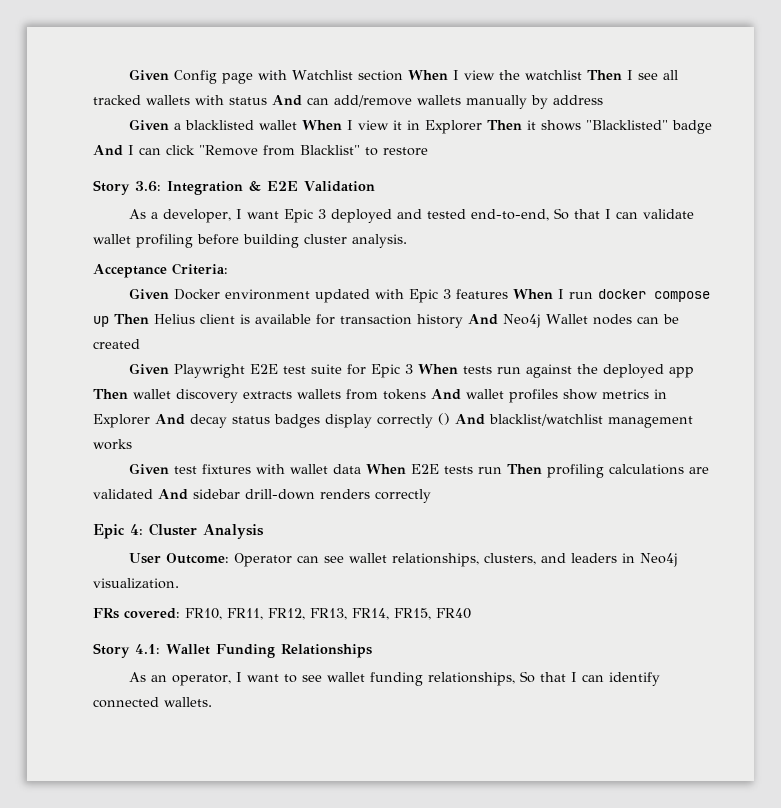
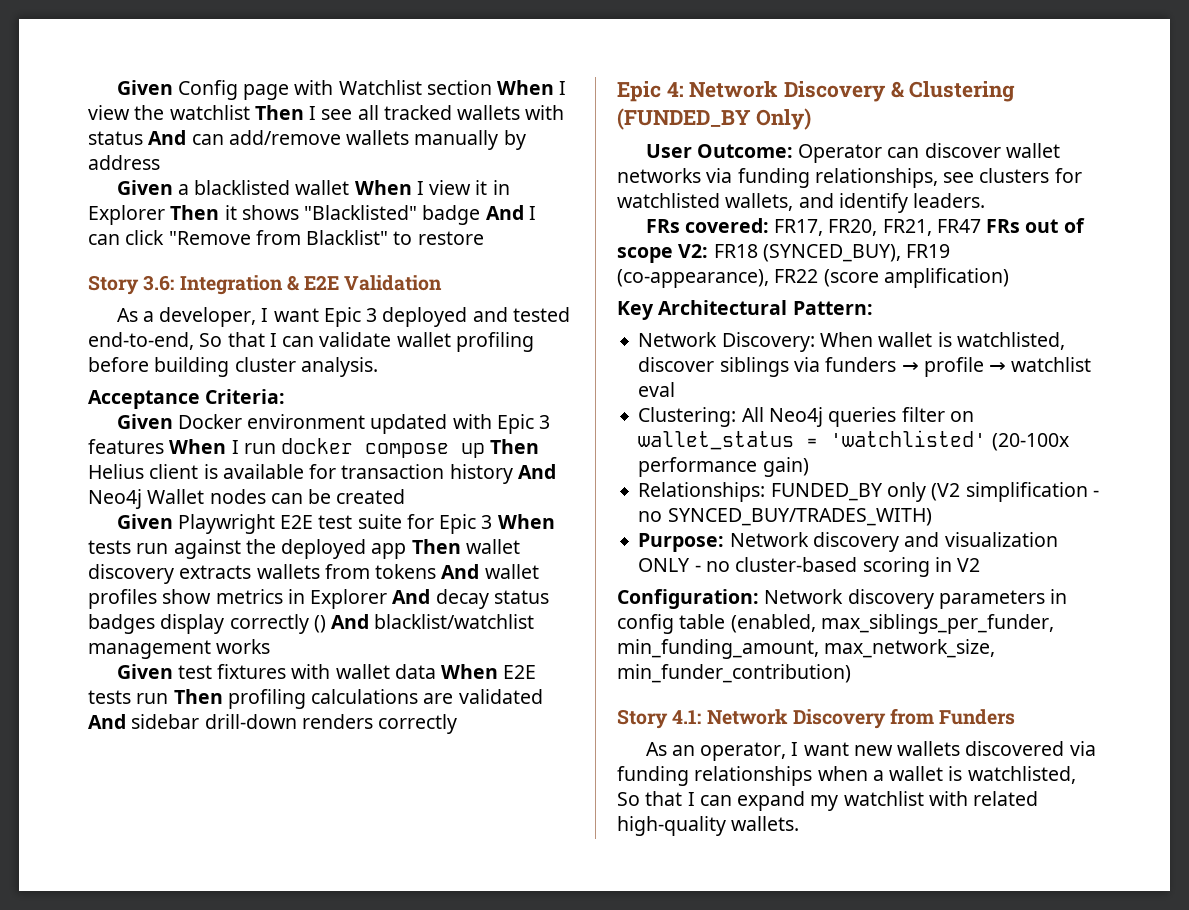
- Epic 4: Cluster Analysis
- User Outcome: Operator can see wallet relationships, clusters, and leaders in Neo4j visualization.
- FRs covered: FR10, FR11, FR12, FR13, FR14, FR15, FR40
- Story 4.1: Wallet Funding Relationships
+ Epic 4: Network Discovery & Clustering (FUNDED_BY Only)
+ User Outcome: Operator can discover wallet networks via funding relationships, see clusters for watchlisted wallets, and identify leaders.
+ FRs covered: FR17, FR20, FR21, FR47 FRs out of scope V2: FR18 (SYNCED_BUY), FR19 (co-appearance), FR22 (score amplification)
+ Key Architectural Pattern:
+ Network Discovery: When wallet is watchlisted, discover siblings via funders → profile → watchlist eval
+ Clustering: All Neo4j queries filter on wallet_status = 'watchlisted' (20-100x performance gain)
+ Relationships: FUNDED_BY only (V2 simplification - no SYNCED_BUY/TRADES_WITH)
+ Purpose: Network discovery and visualization ONLY - no cluster-based scoring in V2
+ Configuration: Network discovery parameters in config table (enabled, max_siblings_per_funder, min_funding_amount, max_network_size, min_funder_contribution)
+ Story 4.1: Network Discovery from Funders
- As an operator, I want to see wallet funding relationships, So that I can identify connected wallets.
+ As an operator, I want new wallets discovered via funding relationships when a wallet is watchlisted, So that I can expand my watchlist with related high-quality wallets.

